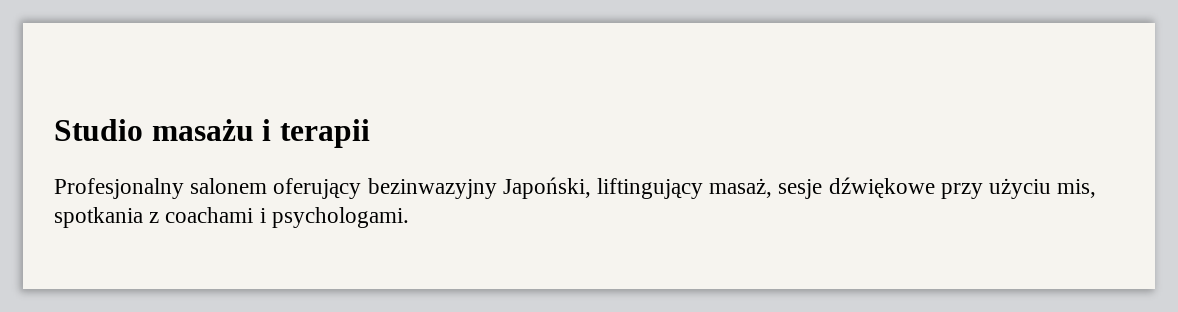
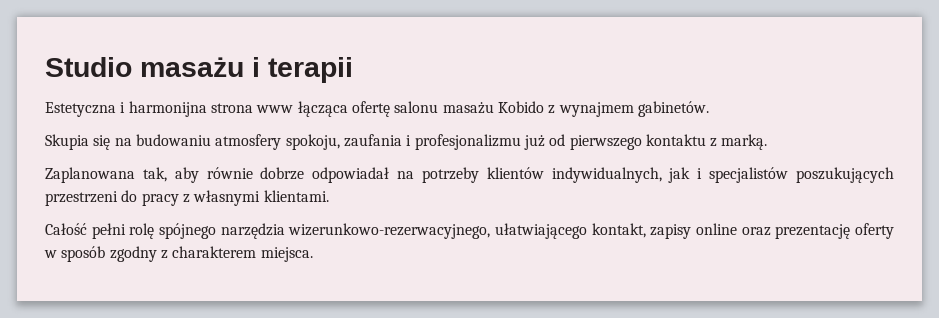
- Profesjonalny salonem oferujący bezinwazyjny Japoński, liftingujący masaż, sesje dźwiękowe przy użyciu mis, spotkania z coachami i psychologami.
+ Estetyczna i harmonijna strona www łącząca ofertę salonu masażu Kobido z wynajmem gabinetów.
+ Skupia się na budowaniu atmosfery spokoju, zaufania i profesjonalizmu już od pierwszego kontaktu z marką.
+ Zaplanowana tak, aby równie dobrze odpowiadał na potrzeby klientów indywidualnych, jak i specjalistów poszukujących przestrzeni do pracy z własnymi klientami.
+ Całość pełni rolę spójnego narzędzia wizerunkowo-rezerwacyjnego, ułatwiającego kontakt, zapisy online oraz prezentację oferty w sposób zgodny z charakterem miejsca.

